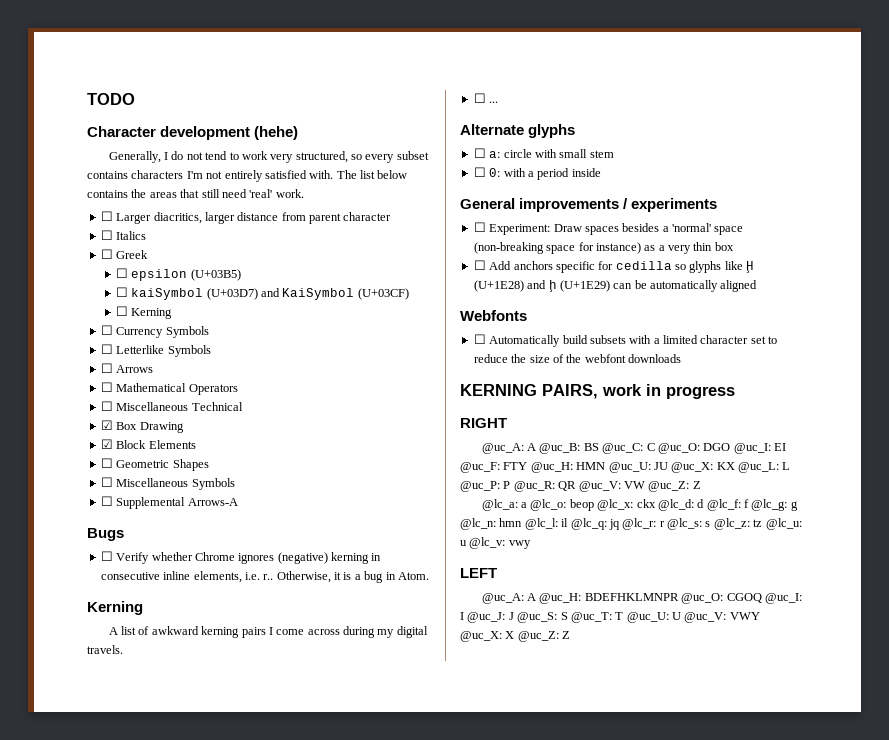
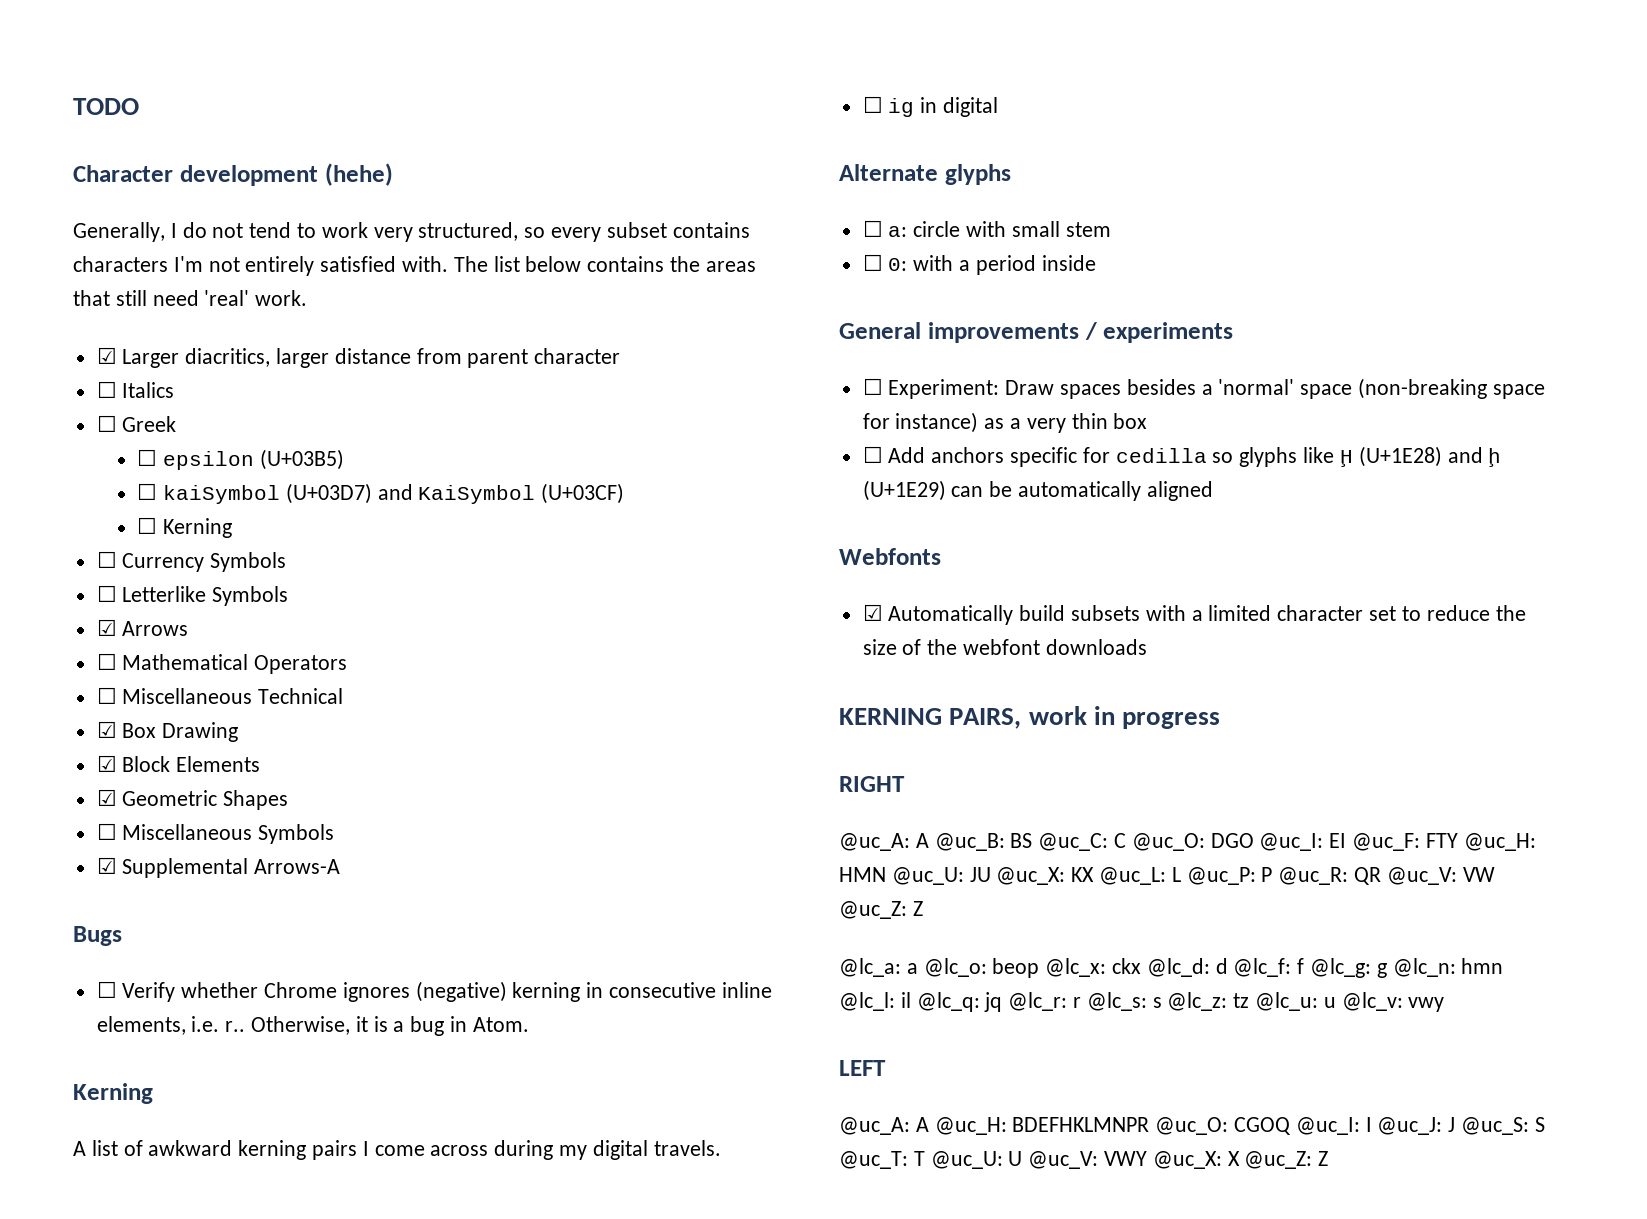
- ☐ Larger diacritics, larger distance from parent character
+ ☑ Larger diacritics, larger distance from parent character
- ☐ Arrows
+ ☑ Arrows
- ☐ Geometric Shapes
+ ☑ Geometric Shapes
- ☐ Supplemental Arrows-A
+ ☑ Supplemental Arrows-A
- ☐ ...
+ ☐ ig in digital
- ☐ Automatically build subsets with a limited character set to reduce the size of the webfont downloads
+ ☑ Automatically build subsets with a limited character set to reduce the size of the webfont downloads

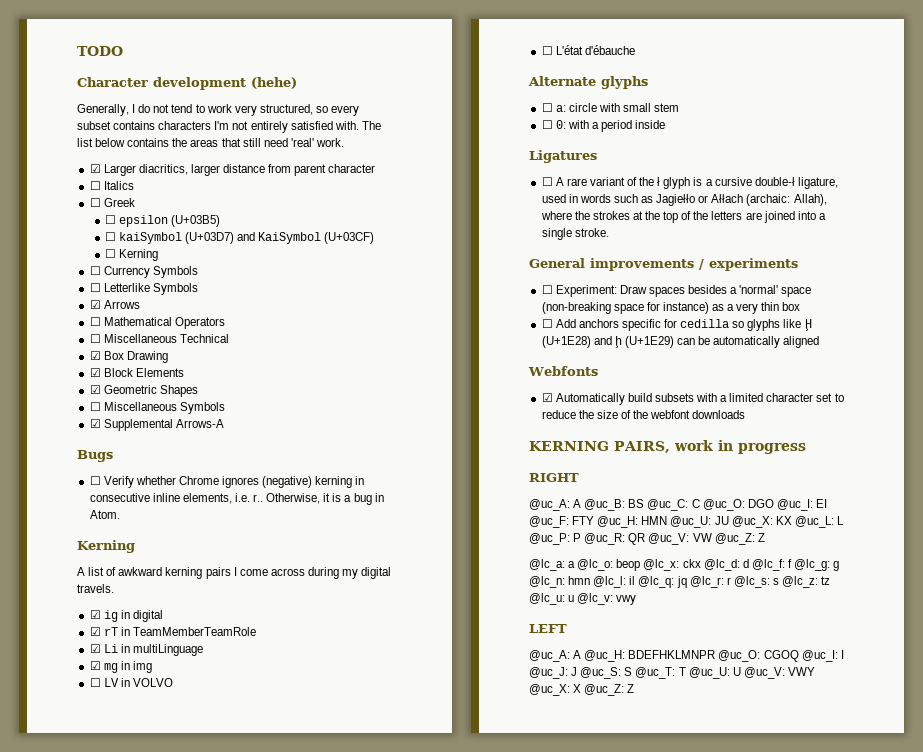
- ☐ ig in digital
+ ☑ ig in digital
+ ☑ rT in TeamMemberTeamRole
+ ☑ Li in multiLinguage
+ ☑ mg in img
+ ☐ LV in VOLVO
+ ☐ L'état d'ébauche
+ Ligatures
+ ☐ A rare variant of the ł glyph is a cursive double-ł ligature, used in words such as Jagiełło or Ałłach (archaic: Allah), where the strokes at the top of the letters are joined into a single stroke.

